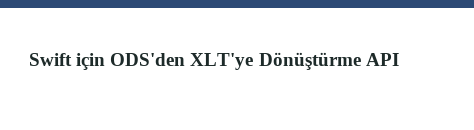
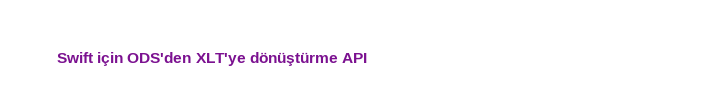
- Swift için ODS'den XLT'ye Dönüştürme API
+ Swift için ODS'den XLT'ye dönüştürme API

